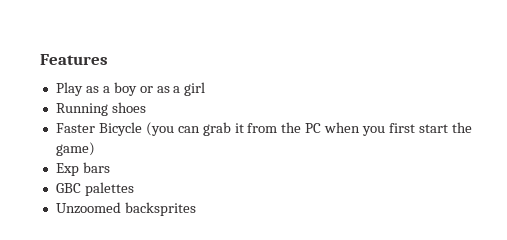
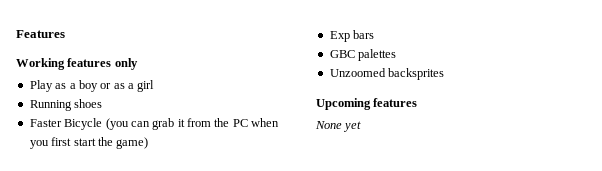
+ Working features only
+ Upcoming features
+ None yet

